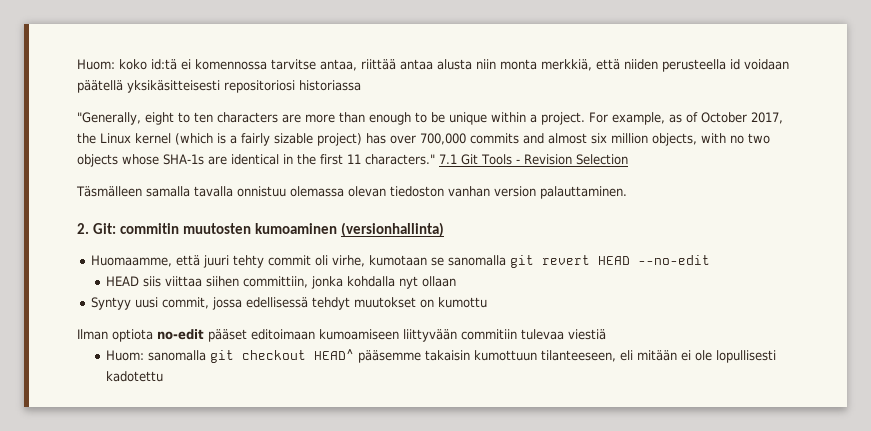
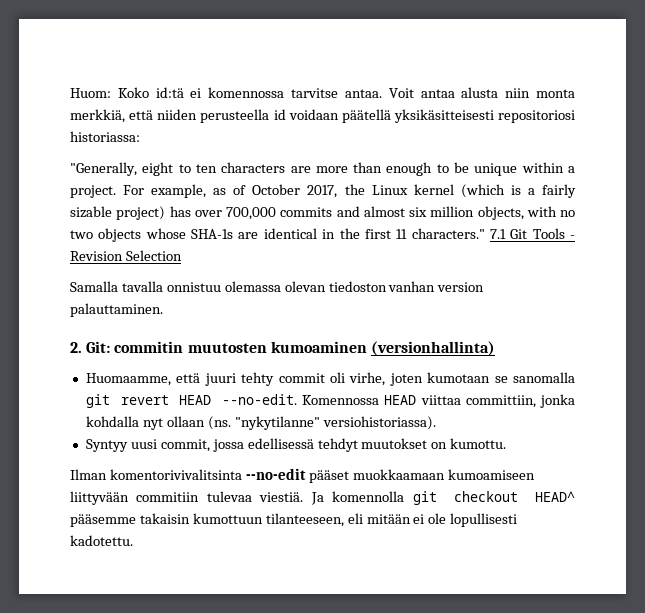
- Huom: koko id:tä ei komennossa tarvitse antaa, riittää antaa alusta niin monta merkkiä, että niiden perusteella id voidaan päätellä yksikäsitteisesti repositoriosi historiassa
+ Huom: Koko id:tä ei komennossa tarvitse antaa. Voit antaa alusta niin monta merkkiä, että niiden perusteella id voidaan päätellä yksikäsitteisesti repositoriosi historiassa:
- Täsmälleen samalla tavalla onnistuu olemassa olevan tiedoston vanhan version palauttaminen.
+ Samalla tavalla onnistuu olemassa olevan tiedoston vanhan version palauttaminen.
- Huomaamme, että juuri tehty commit oli virhe, kumotaan se sanomalla git revert HEAD --no-edit
- HEAD siis viittaa siihen committiin, jonka kohdalla nyt ollaan
+ Huomaamme, että juuri tehty commit oli virhe, joten kumotaan se sanomalla git revert HEAD --no-edit. Komennossa HEAD viittaa committiin, jonka kohdalla nyt ollaan (ns. "nykytilanne" versiohistoriassa).
- Syntyy uusi commit, jossa edellisessä tehdyt muutokset on kumottu
+ Syntyy uusi commit, jossa edellisessä tehdyt muutokset on kumottu.
- Ilman optiota no-edit pääset editoimaan kumoamiseen liittyvään commitiin tulevaa viestiä
- Huom: sanomalla git checkout HEAD^ pääsemme takaisin kumottuun tilanteeseen, eli mitään ei ole lopullisesti kadotettu
+ Ilman komentorivivalitsinta --no-edit pääset muokkaamaan kumoamiseen liittyvään commitiin tulevaa viestiä. Ja komennolla git checkout HEAD^ pääsemme takaisin kumottuun tilanteeseen, eli mitään ei ole lopullisesti kadotettu.

